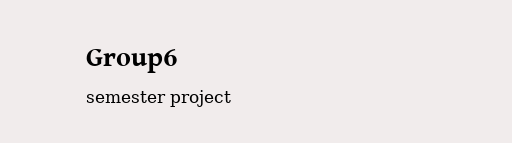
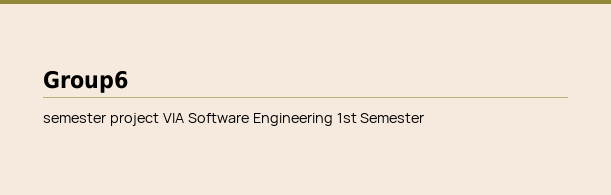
- semester project
+ semester project VIA Software Engineering 1st Semester

